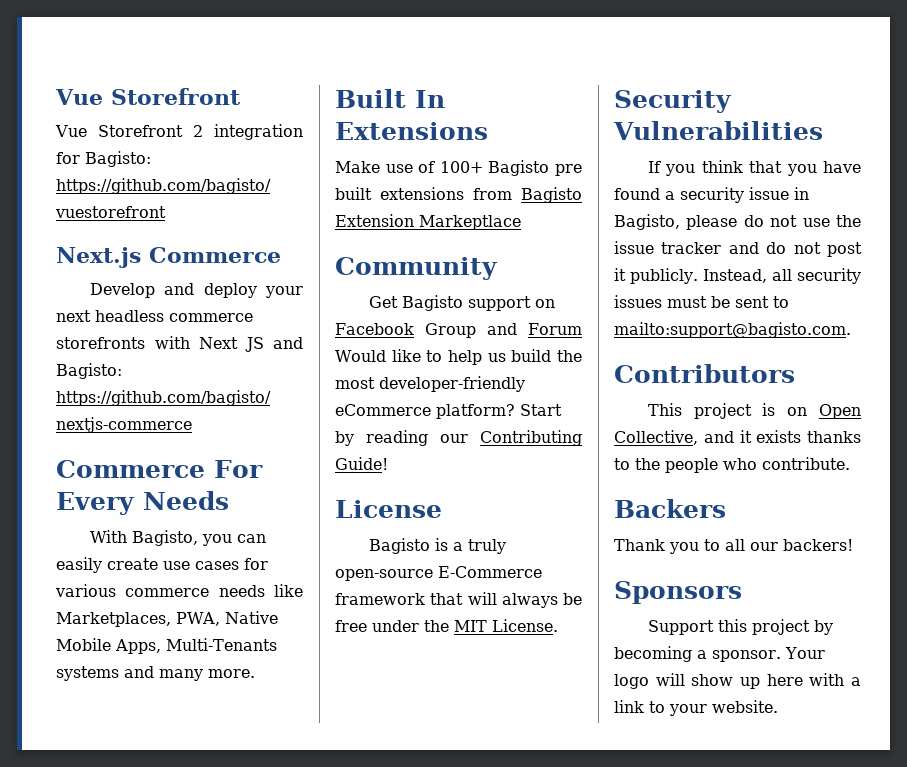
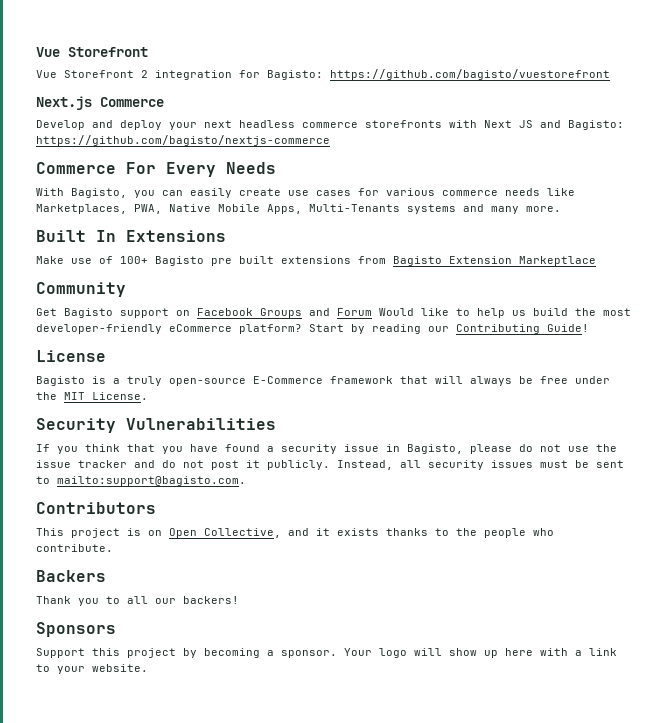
- Get Bagisto support on Facebook Group and Forum Would like to help us build the most developer-friendly eCommerce platform?
+ Get Bagisto support on Facebook Groups and Forum Would like to help us build the most developer-friendly eCommerce platform?

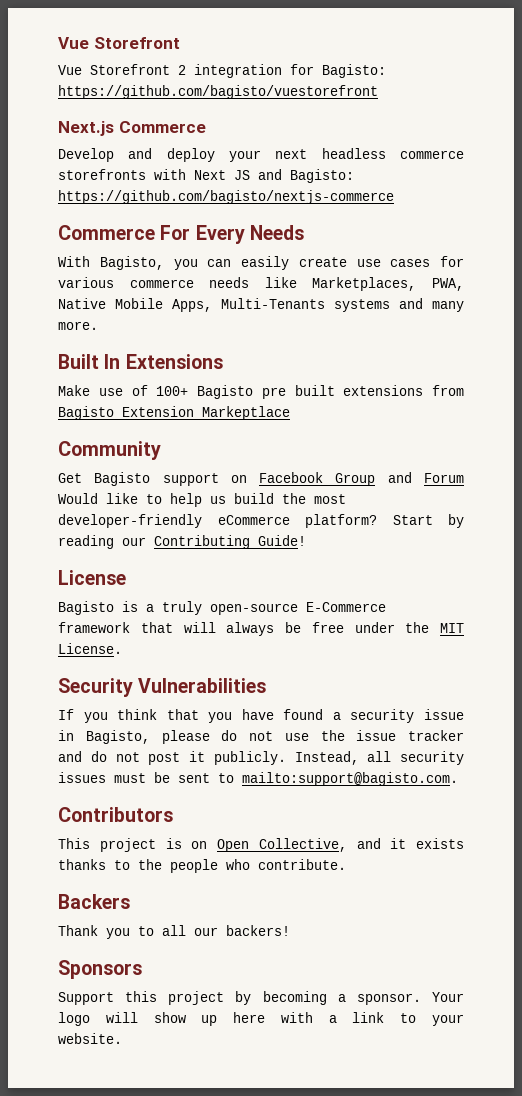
- Get Bagisto support on Facebook Groups and Forum Would like to help us build the most developer-friendly eCommerce platform?
+ Get Bagisto support on Facebook Group and Forum Would like to help us build the most developer-friendly eCommerce platform?

